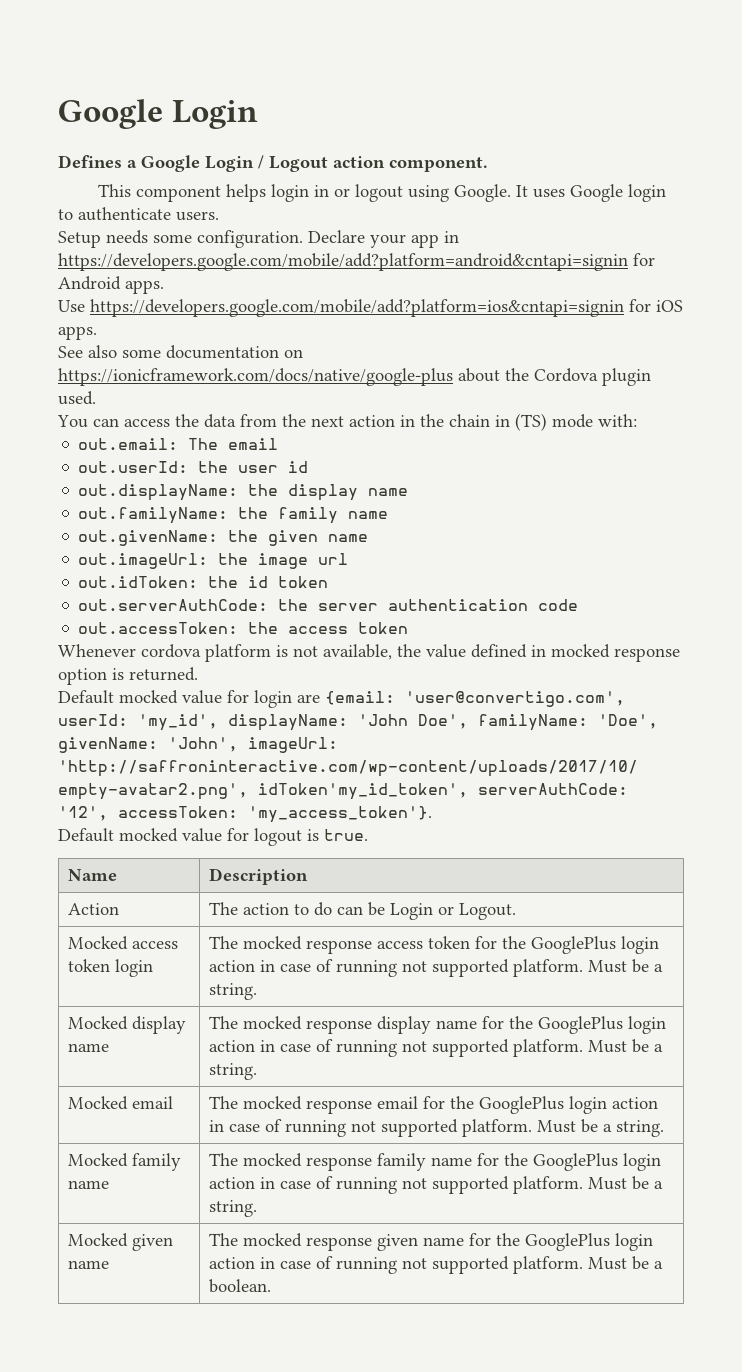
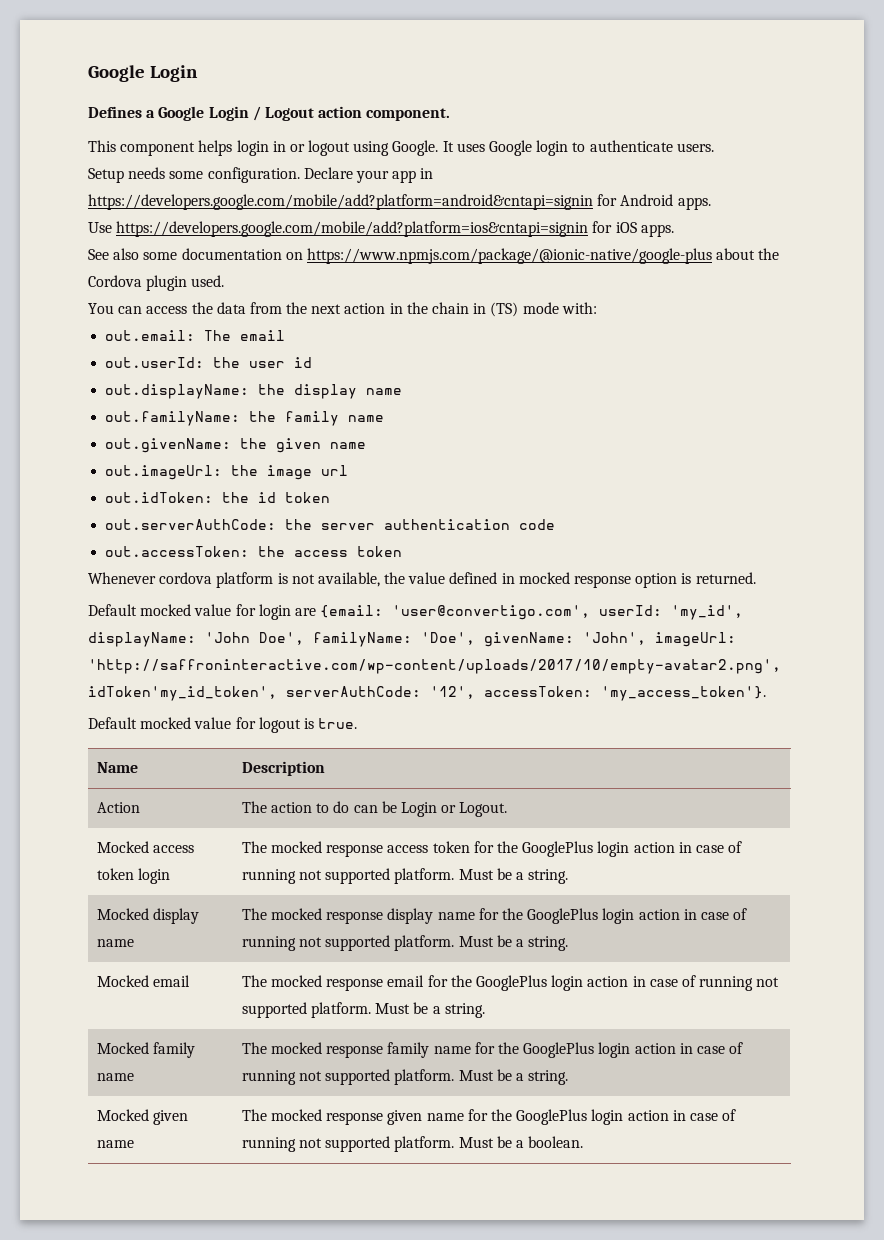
- See also some documentation on https://ionicframework.com/docs/native/google-plus about the Cordova plugin used.
+ See also some documentation on https://www.npmjs.com/package/@ionic-native/google-plus about the Cordova plugin used.

